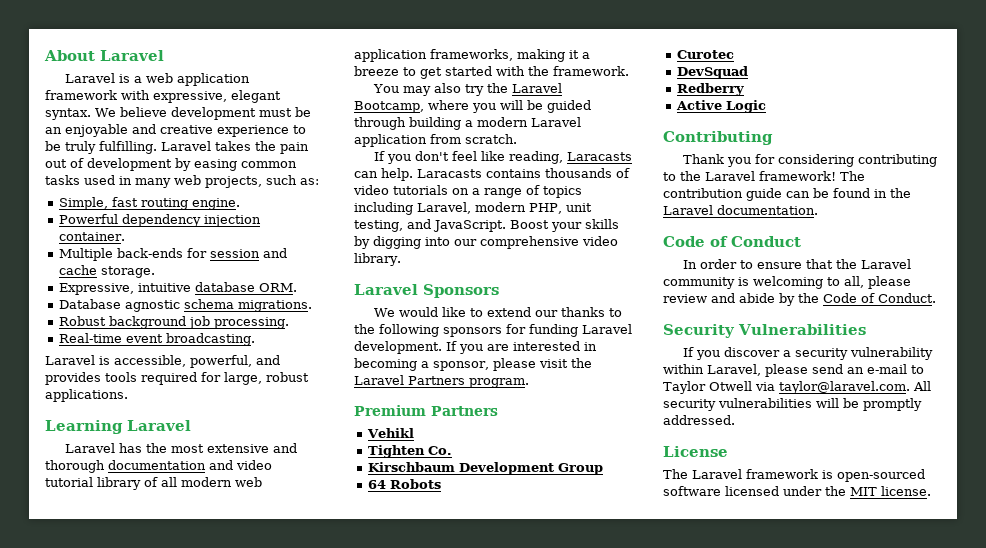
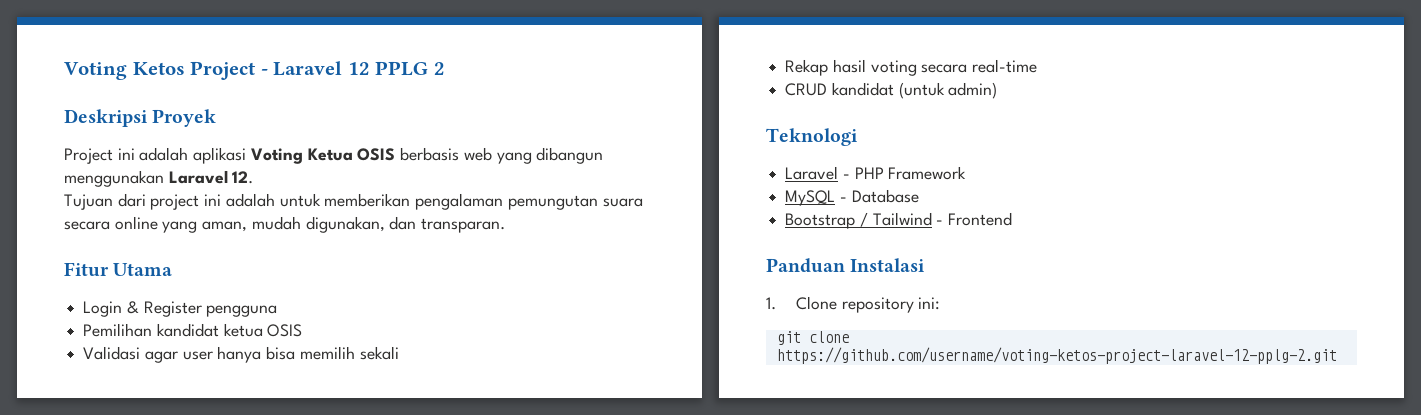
- About Laravel
- Laravel is a web application framework with expressive, elegant syntax. We believe development must be an enjoyable and creative experience to be truly fulfilling. Laravel takes the pain out of development by easing common tasks used in many web projects, such as:
- Simple, fast routing engine.
- Powerful dependency injection container.
- Multiple back-ends for session and cache storage.
- Expressive, intuitive database ORM.
- Database agnostic schema migrations.
- Robust background job processing.
- Real-time event broadcasting.
- Laravel is accessible, powerful, and provides tools required for large, robust applications.
- Learning Laravel
- Laravel has the most extensive and thorough documentation and video tutorial library of all modern web application frameworks, making it a breeze to get started with the framework.
- You may also try the Laravel Bootcamp, where you will be guided through building a modern Laravel application from scratch.
- If you don't feel like reading, Laracasts can help. Laracasts contains thousands of video tutorials on a range of topics including Laravel, modern PHP, unit testing, and JavaScript. Boost your skills by digging into our comprehensive video library.
- Laravel Sponsors
- We would like to extend our thanks to the following sponsors for funding Laravel development. If you are interested in becoming a sponsor, please visit the Laravel Partners program.
- Premium Partners
- Vehikl
- Tighten Co.
- Kirschbaum Development Group
- 64 Robots
- Curotec
- DevSquad
- Redberry
- Active Logic
- Contributing
- Thank you for considering contributing to the Laravel framework! The contribution guide can be found in the Laravel documentation.
- Code of Conduct
- In order to ensure that the Laravel community is welcoming to all, please review and abide by the Code of Conduct.
- Security Vulnerabilities
- If you discover a security vulnerability within Laravel, please send an e-mail to Taylor Otwell via taylor@laravel.com. All security vulnerabilities will be promptly addressed.
- License
- The Laravel framework is open-sourced software licensed under the MIT license.
+ Voting Ketos Project - Laravel 12 PPLG 2
+ Deskripsi Proyek
+ Project ini adalah aplikasi Voting Ketua OSIS berbasis web yang dibangun menggunakan Laravel 12.
+ Tujuan dari project ini adalah untuk memberikan pengalaman pemungutan suara secara online yang aman, mudah digunakan, dan transparan.
+ Fitur Utama
+ Login & Register pengguna
+ Pemilihan kandidat ketua OSIS
+ Validasi agar user hanya bisa memilih sekali
+ Rekap hasil voting secara real-time
+ CRUD kandidat (untuk admin)
+ Teknologi
+ Laravel - PHP Framework
+ MySQL - Database
+ Bootstrap / Tailwind - Frontend
+ Panduan Instalasi
+ 1. Clone repository ini:
+ git clone https://github.com/username/voting-ketos-project-laravel-12-pplg-2.git

